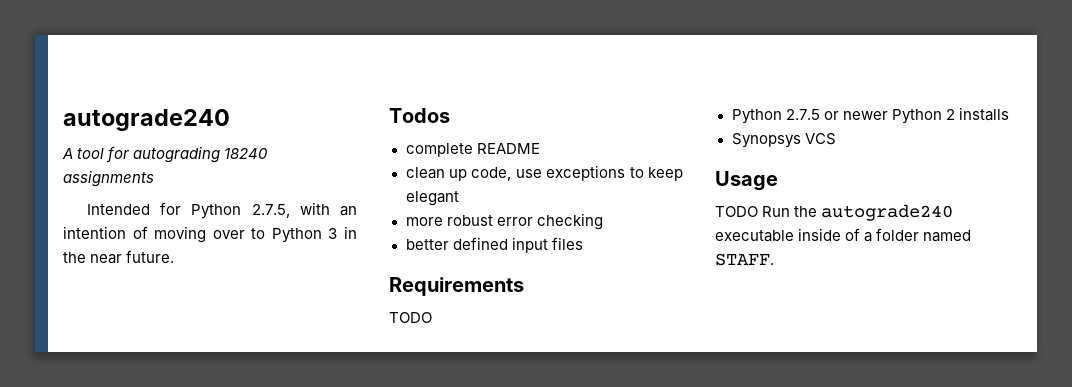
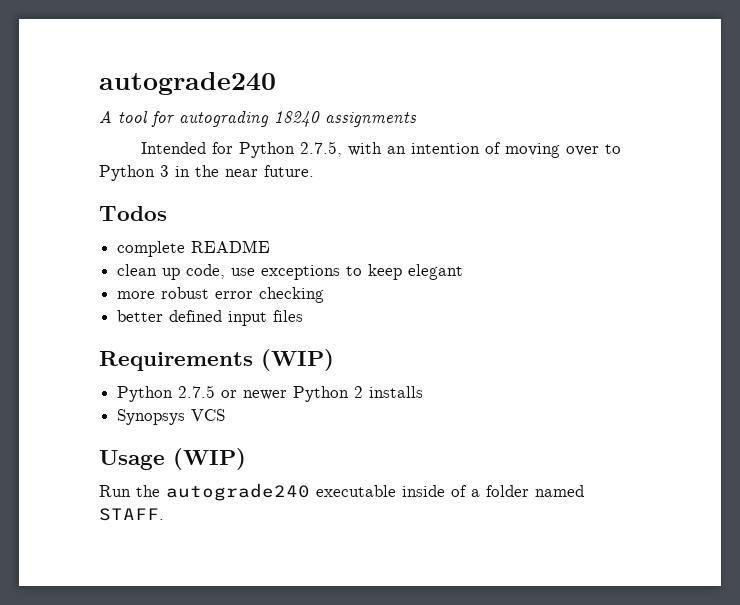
- Requirements
- TODO
+ Requirements (WIP)
- Usage
- TODO Run the autograde240 executable inside of a folder named STAFF.
+ Usage (WIP)
+ Run the autograde240 executable inside of a folder named STAFF.

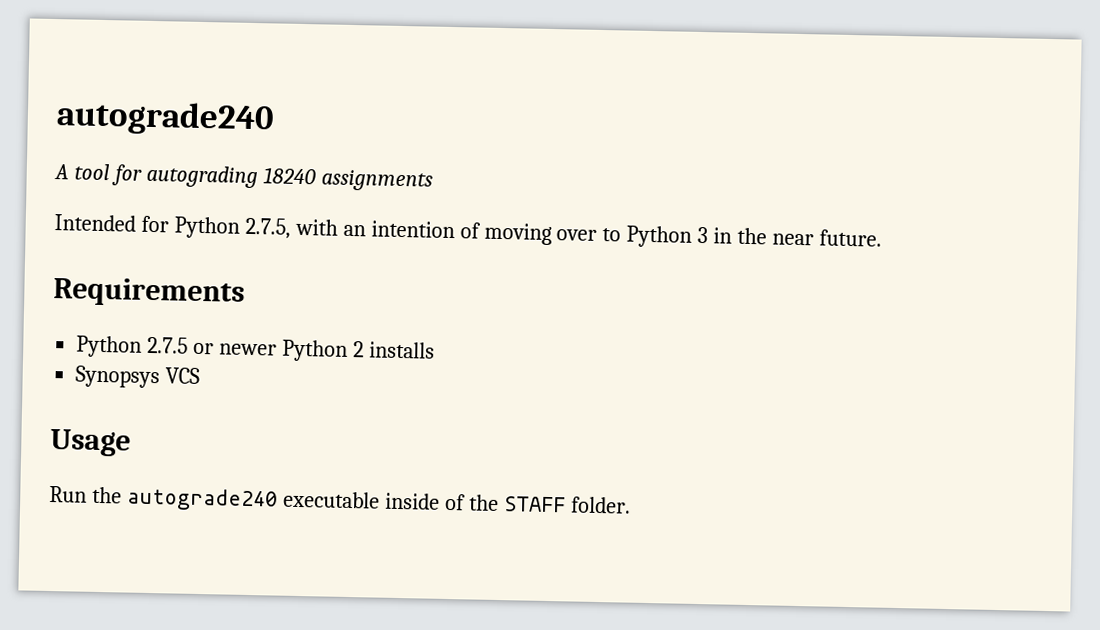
- Todos
- complete README
- clean up code, use exceptions to keep elegant
- more robust error checking
- better defined input files
- Requirements (WIP)
+ Requirements
- Usage (WIP)
+ Usage
- Run the autograde240 executable inside of a folder named STAFF.
+ Run the autograde240 executable inside of the STAFF folder.

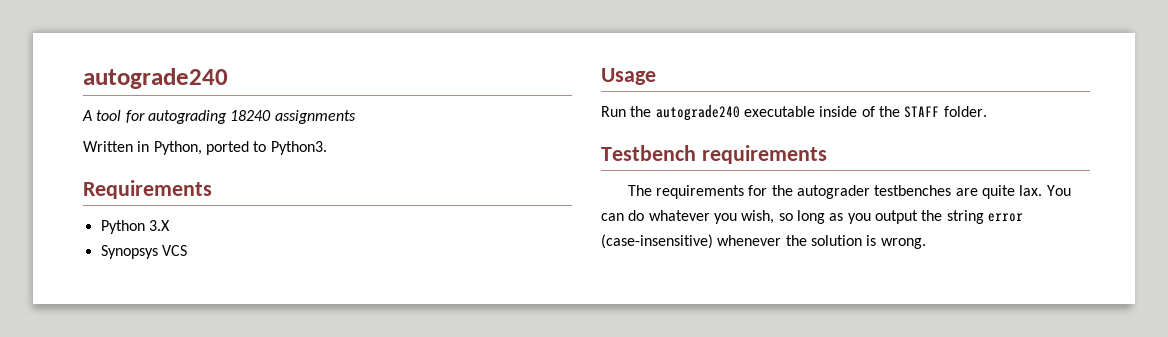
- Intended for Python 2.7.5, with an intention of moving over to Python 3 in the near future.
+ Written in Python, ported to Python3.
  Requirements
- Python 2.7.5 or newer Python 2 installs
+ Python 3.X
+ Testbench requirements
+ The requirements for the autograder testbenches are quite lax. You can do whatever you wish, so long as you output the string error (case-insensitive) whenever the solution is wrong.

